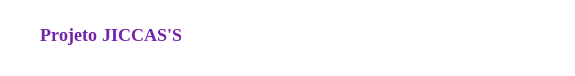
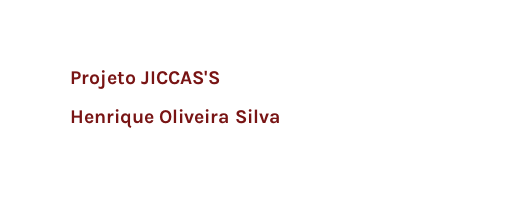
+ Henrique Oliveira Silva

